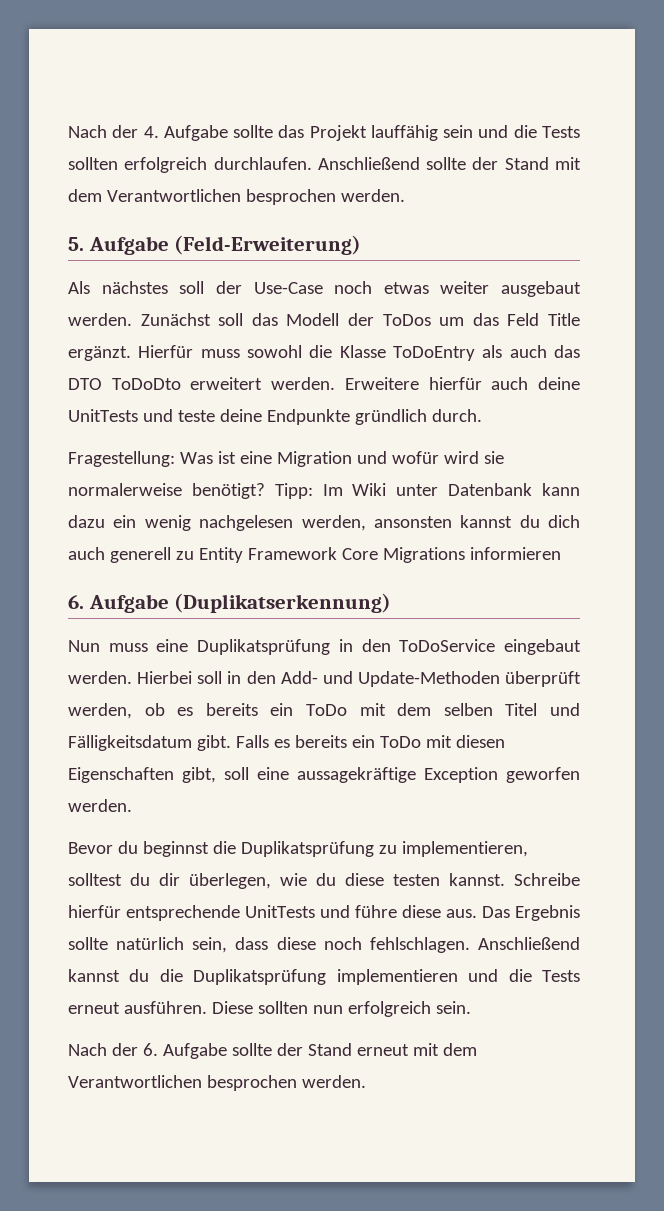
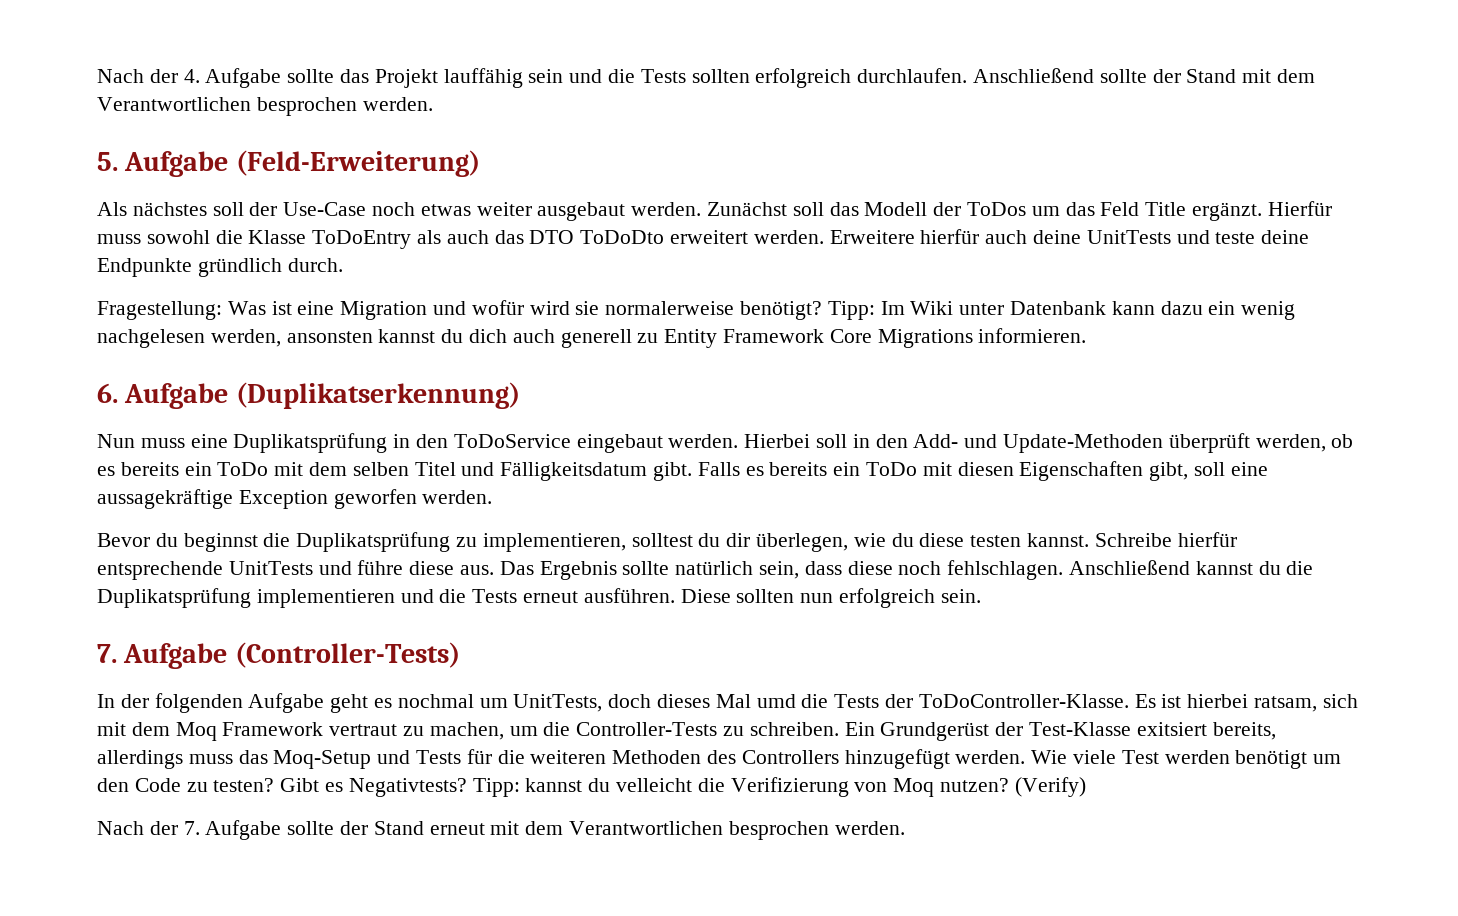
- Tipp: Im Wiki unter Datenbank kann dazu ein wenig nachgelesen werden, ansonsten kannst du dich auch generell zu Entity Framework Core Migrations informieren
+ Tipp: Im Wiki unter Datenbank kann dazu ein wenig nachgelesen werden, ansonsten kannst du dich auch generell zu Entity Framework Core Migrations informieren.
- Nach der 6. Aufgabe sollte der Stand erneut mit dem Verantwortlichen besprochen werden.
+ 7. Aufgabe (Controller-Tests)
+ In der folgenden Aufgabe geht es nochmal um UnitTests, doch dieses Mal umd die Tests der ToDoController-Klasse. Es ist hierbei ratsam, sich mit dem Moq Framework vertraut zu machen, um die Controller-Tests zu schreiben. Ein Grundgerüst der Test-Klasse exitsiert bereits, allerdings muss das Moq-Setup und Tests für die weiteren Methoden des Controllers hinzugefügt werden. Wie viele Test werden benötigt um den Code zu testen? Gibt es Negativtests? Tipp: kannst du velleicht die Verifizierung von Moq nutzen? (Verify)
+ Nach der 7. Aufgabe sollte der Stand erneut mit dem Verantwortlichen besprochen werden.

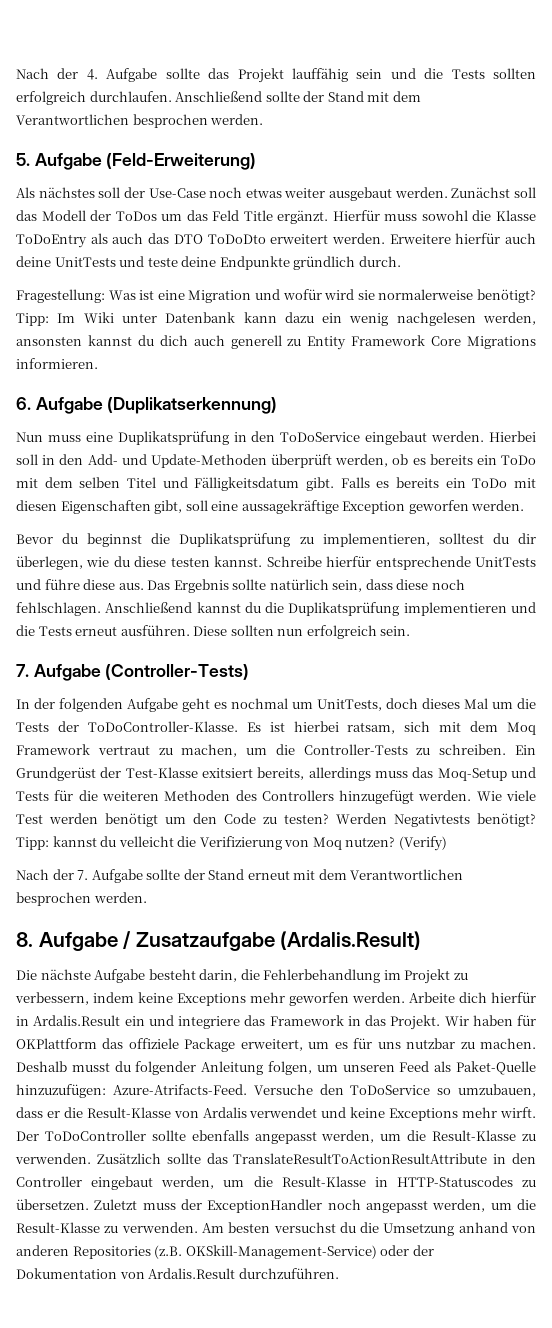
- In der folgenden Aufgabe geht es nochmal um UnitTests, doch dieses Mal umd die Tests der ToDoController-Klasse.
+ In der folgenden Aufgabe geht es nochmal um UnitTests, doch dieses Mal um die Tests der ToDoController-Klasse.
- Gibt es Negativtests?
+ Werden Negativtests benötigt?
+ 8. Aufgabe / Zusatzaufgabe (Ardalis.Result)
+ Die nächste Aufgabe besteht darin, die Fehlerbehandlung im Projekt zu verbessern, indem keine Exceptions mehr geworfen werden. Arbeite dich hierfür in Ardalis.Result ein und integriere das Framework in das Projekt. Wir haben für OKPlattform das offiziele Package erweitert, um es für uns nutzbar zu machen. Deshalb musst du folgender Anleitung folgen, um unseren Feed als Paket-Quelle hinzuzufügen: Azure-Atrifacts-Feed. Versuche den ToDoService so umzubauen, dass er die Result-Klasse von Ardalis verwendet und keine Exceptions mehr wirft. Der ToDoController sollte ebenfalls angepasst werden, um die Result-Klasse zu verwenden. Zusätzlich sollte das TranslateResultToActionResultAttribute in den Controller eingebaut werden, um die Result-Klasse in HTTP-Statuscodes zu übersetzen. Zuletzt muss der ExceptionHandler noch angepasst werden, um die Result-Klasse zu verwenden. Am besten versuchst du die Umsetzung anhand von anderen Repositories (z.B. OKSkill-Management-Service) oder der Dokumentation von Ardalis.Result durchzuführen.

